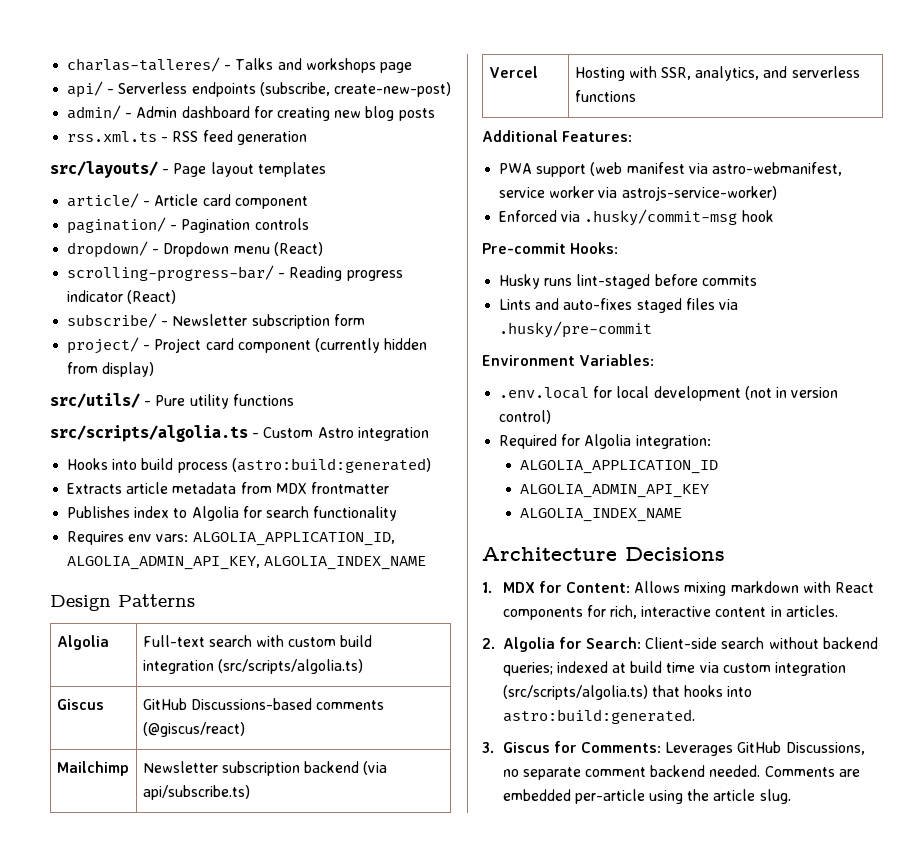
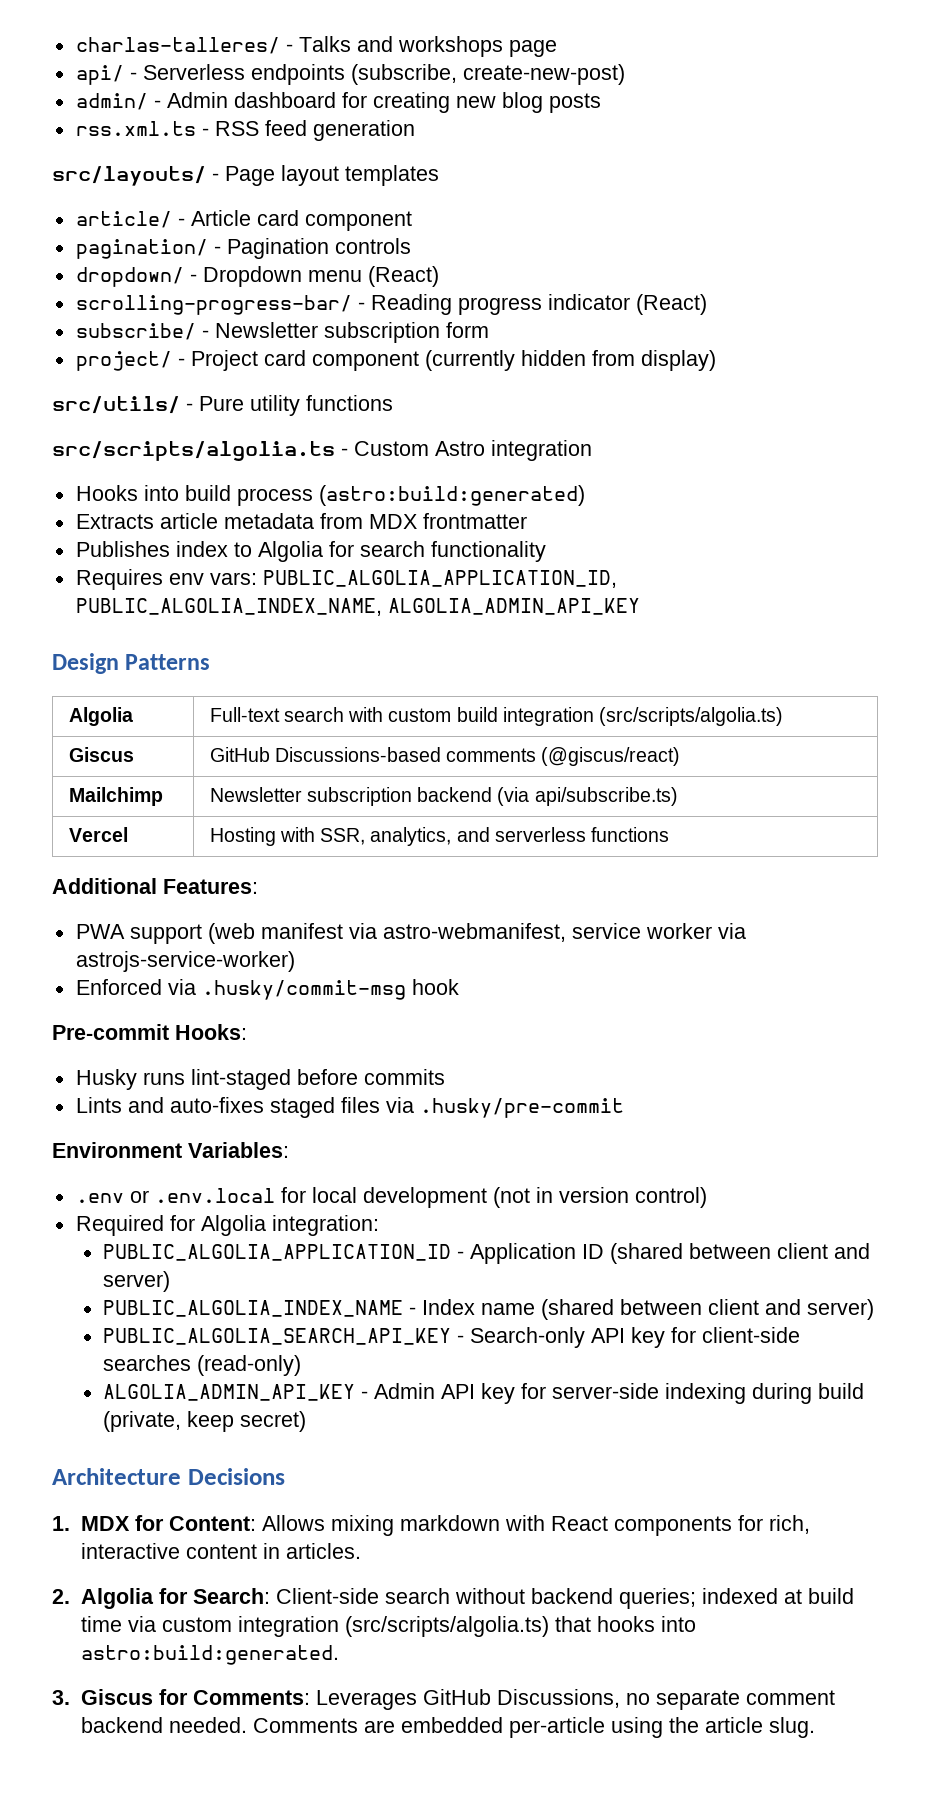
- Requires env vars: ALGOLIA_APPLICATION_ID, ALGOLIA_ADMIN_API_KEY, ALGOLIA_INDEX_NAME
+ Requires env vars: PUBLIC_ALGOLIA_APPLICATION_ID, PUBLIC_ALGOLIA_INDEX_NAME, ALGOLIA_ADMIN_API_KEY
- .env.local for local development (not in version control)
+ .env or .env.local for local development (not in version control)
- ALGOLIA_APPLICATION_ID
- ALGOLIA_ADMIN_API_KEY
- ALGOLIA_INDEX_NAME
+ PUBLIC_ALGOLIA_APPLICATION_ID - Application ID (shared between client and server)
+ PUBLIC_ALGOLIA_INDEX_NAME - Index name (shared between client and server)
+ PUBLIC_ALGOLIA_SEARCH_API_KEY - Search-only API key for client-side searches (read-only)
+ ALGOLIA_ADMIN_API_KEY - Admin API key for server-side indexing during build (private, keep secret)

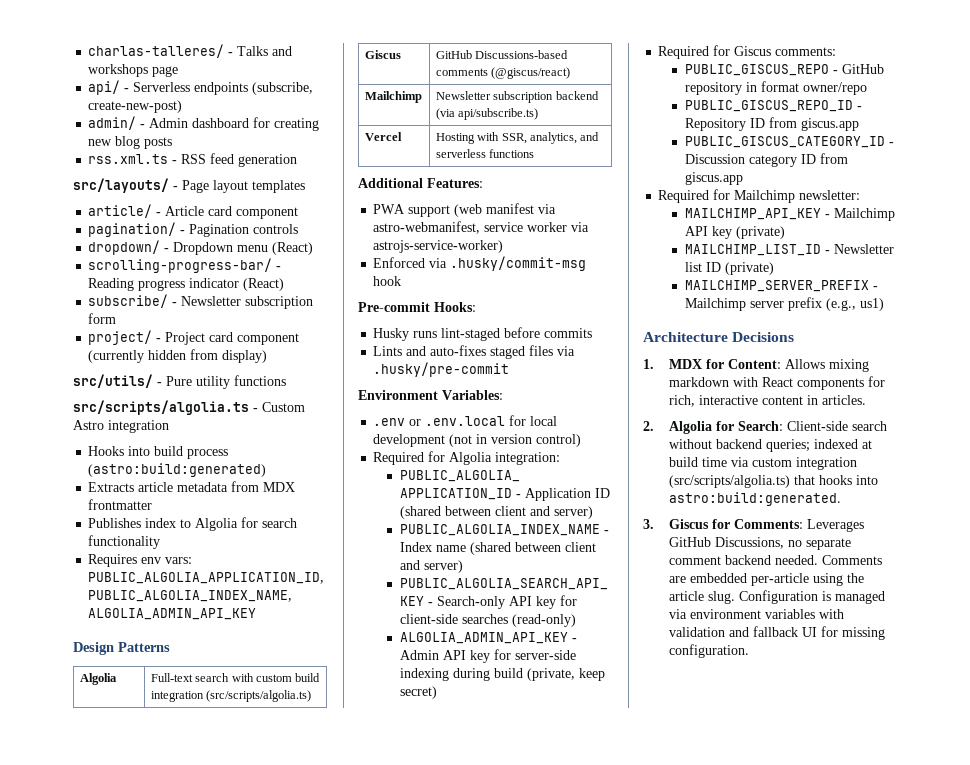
+ Required for Giscus comments:
+ PUBLIC_GISCUS_REPO - GitHub repository in format owner/repo
+ PUBLIC_GISCUS_REPO_ID - Repository ID from giscus.app
+ PUBLIC_GISCUS_CATEGORY_ID - Discussion category ID from giscus.app
+ Required for Mailchimp newsletter:
+ MAILCHIMP_API_KEY - Mailchimp API key (private)
+ MAILCHIMP_LIST_ID - Newsletter list ID (private)
+ MAILCHIMP_SERVER_PREFIX - Mailchimp server prefix (e.g., us1)
+ Configuration is managed via environment variables with validation and fallback UI for missing configuration.

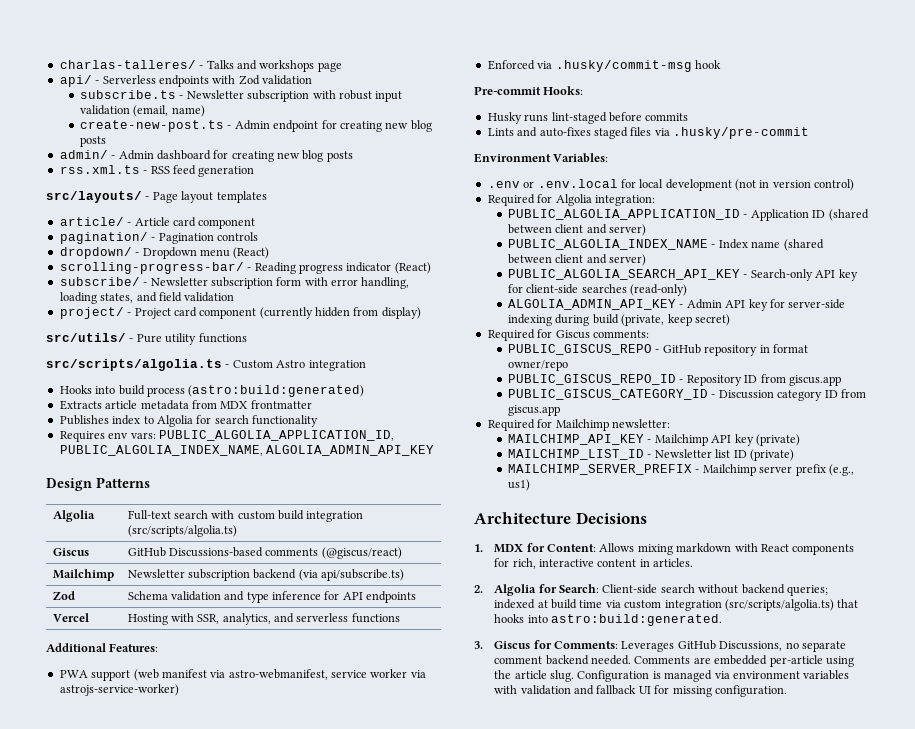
- api/ - Serverless endpoints (subscribe, create-new-post)
+ api/ - Serverless endpoints with Zod validation
+ subscribe.ts - Newsletter subscription with robust input validation (email, name)
+ create-new-post.ts - Admin endpoint for creating new blog posts
- subscribe/ - Newsletter subscription form
+ subscribe/ - Newsletter subscription form with error handling, loading states, and field validation
+ Zod | Schema validation and type inference for API endpoints

